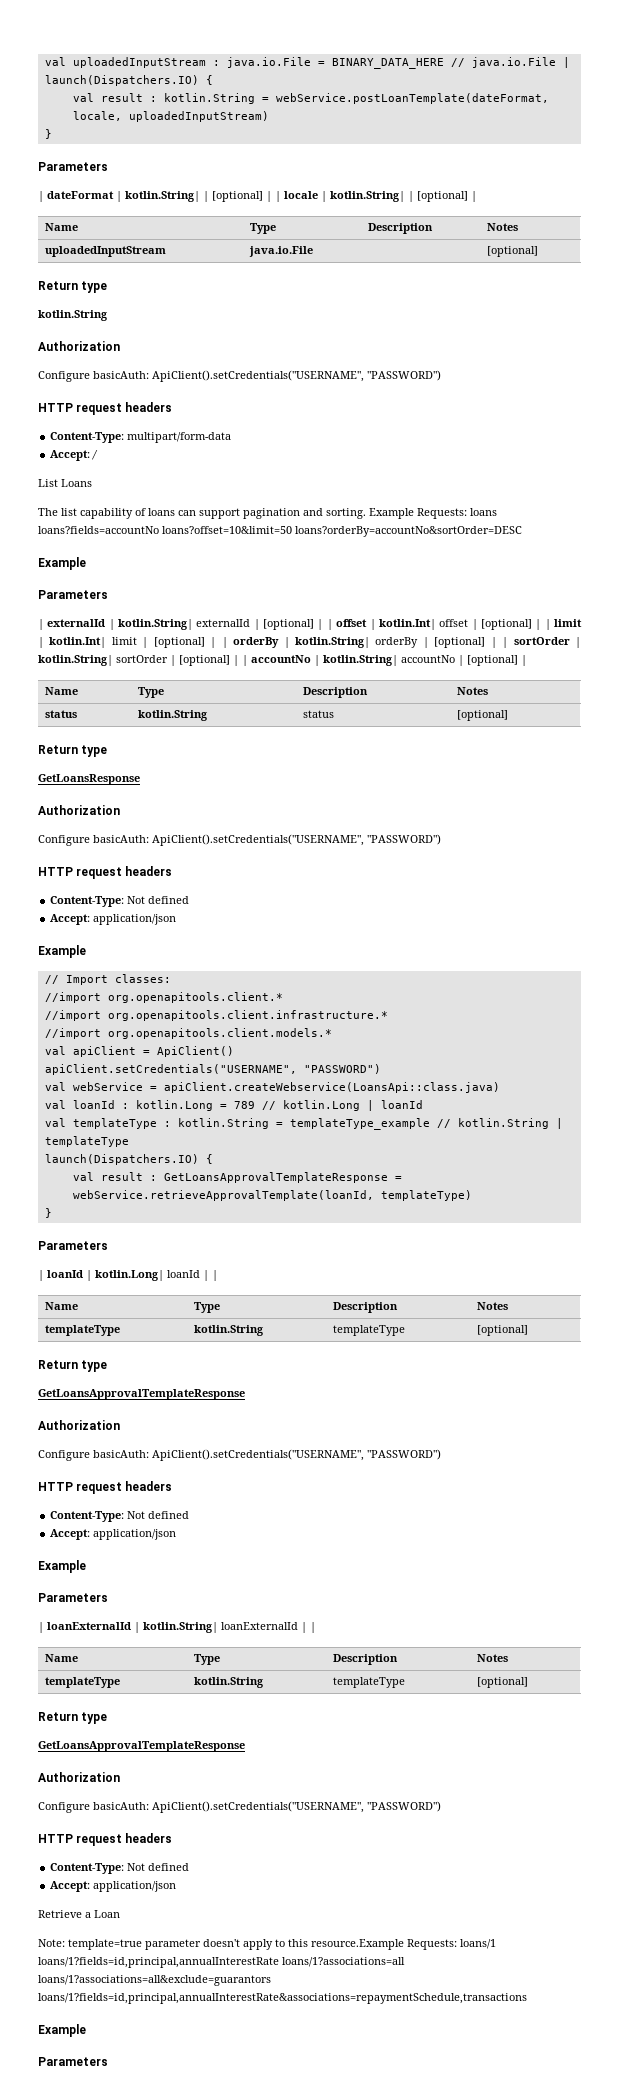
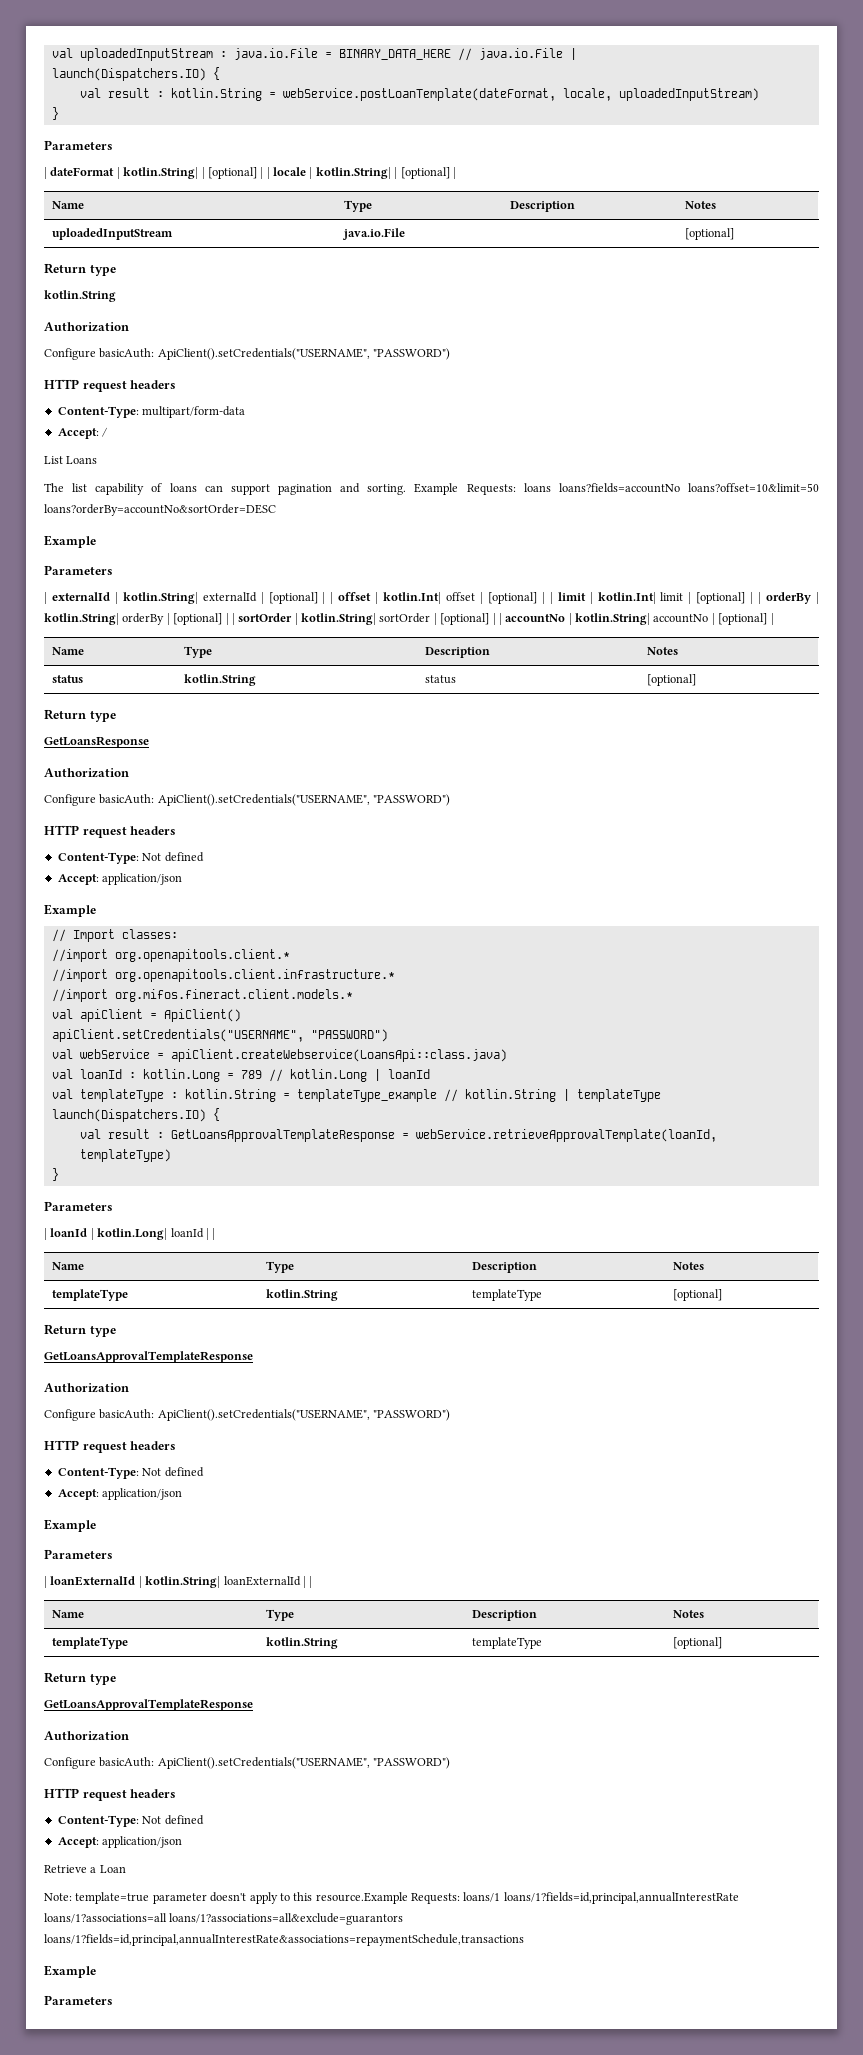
- //import org.openapitools.client.models.*
+ //import org.mifos.fineract.client.models.*

